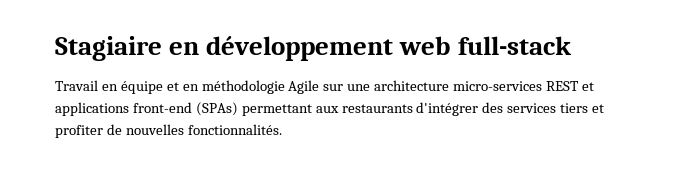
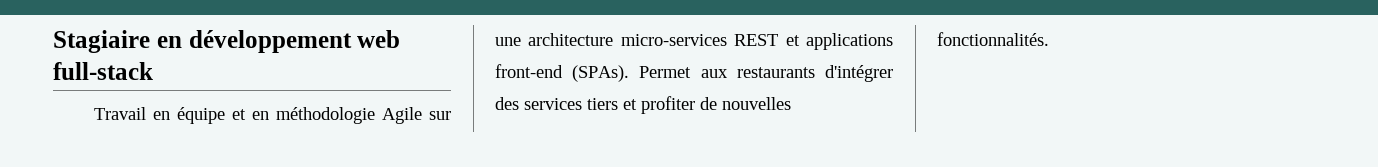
- Travail en équipe et en méthodologie Agile sur une architecture micro-services REST et applications front-end (SPAs) permettant aux restaurants d'intégrer des services tiers et profiter de nouvelles fonctionnalités.
+ Travail en équipe et en méthodologie Agile sur une architecture micro-services REST et applications front-end (SPAs). Permet aux restaurants d'intégrer des services tiers et profiter de nouvelles fonctionnalités.

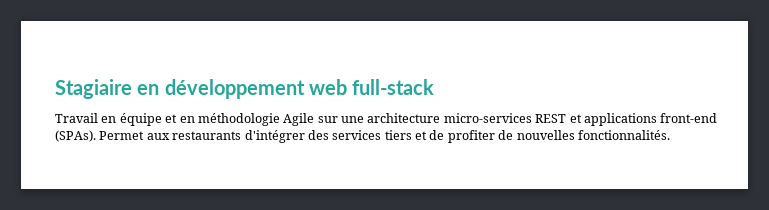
- Permet aux restaurants d'intégrer des services tiers et profiter de nouvelles fonctionnalités.
+ Permet aux restaurants d'intégrer des services tiers et de profiter de nouvelles fonctionnalités.

